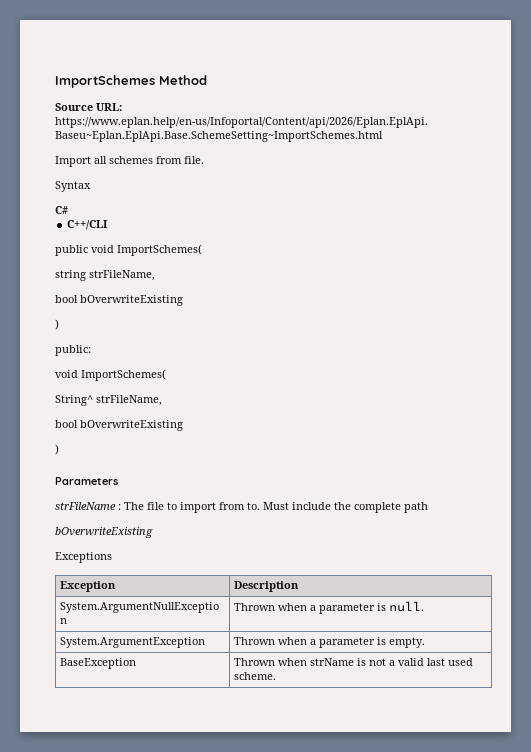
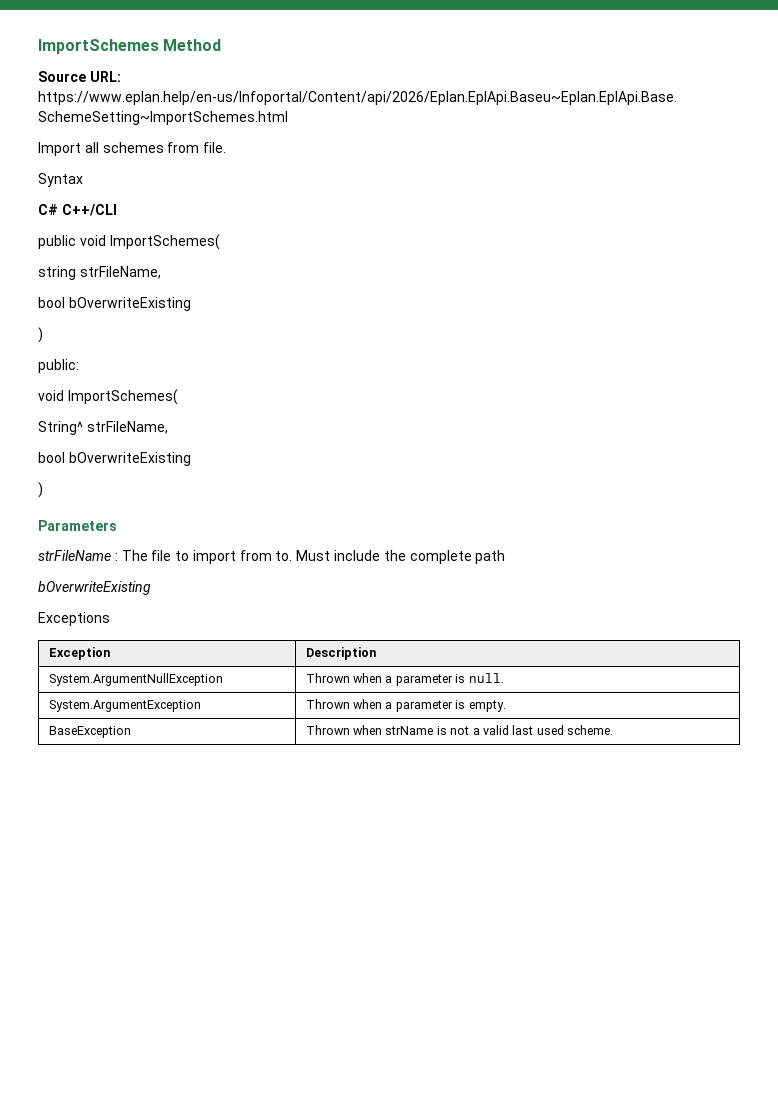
- C#
- C++/CLI
+ C# C++/CLI

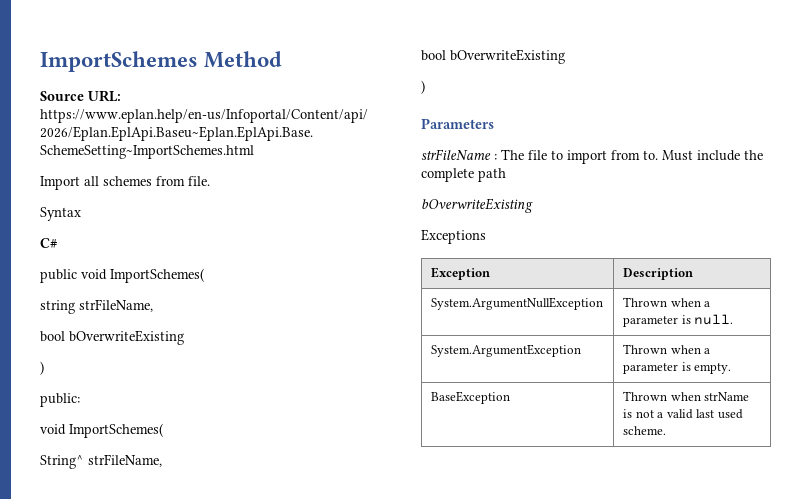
- C# C++/CLI
+ C#

